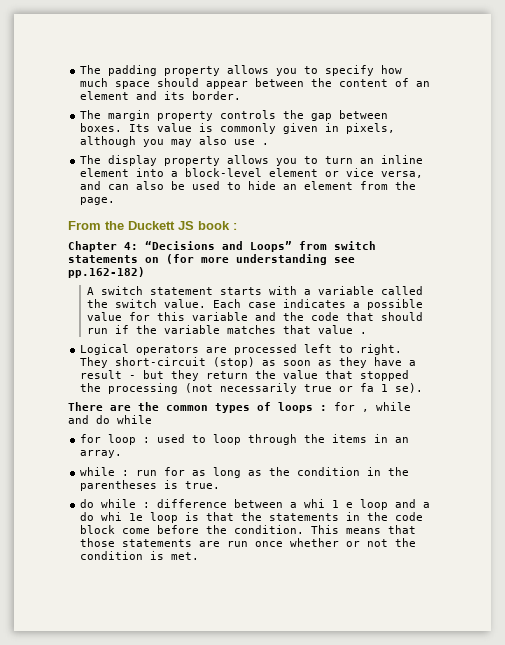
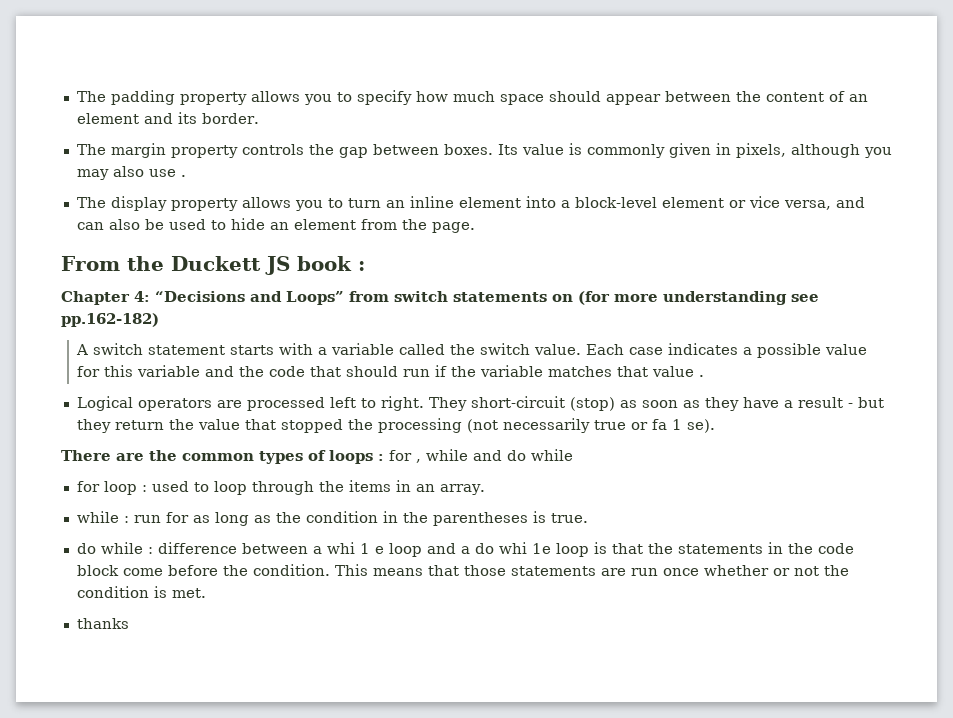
+ thanks

